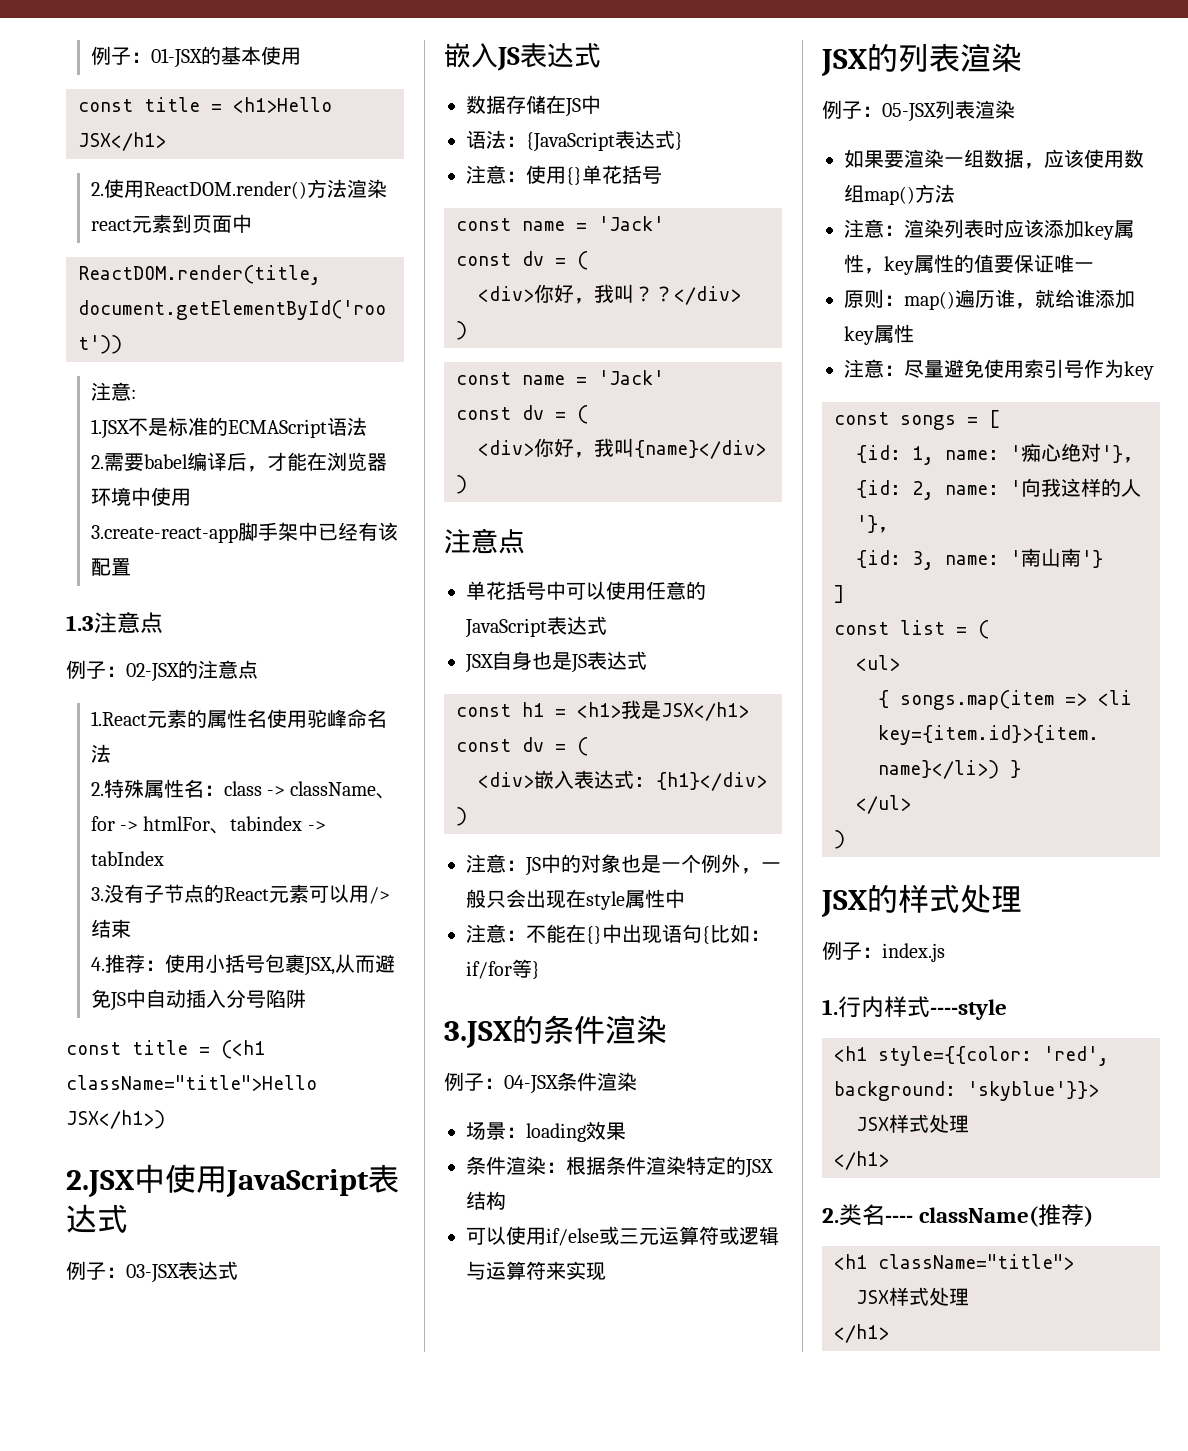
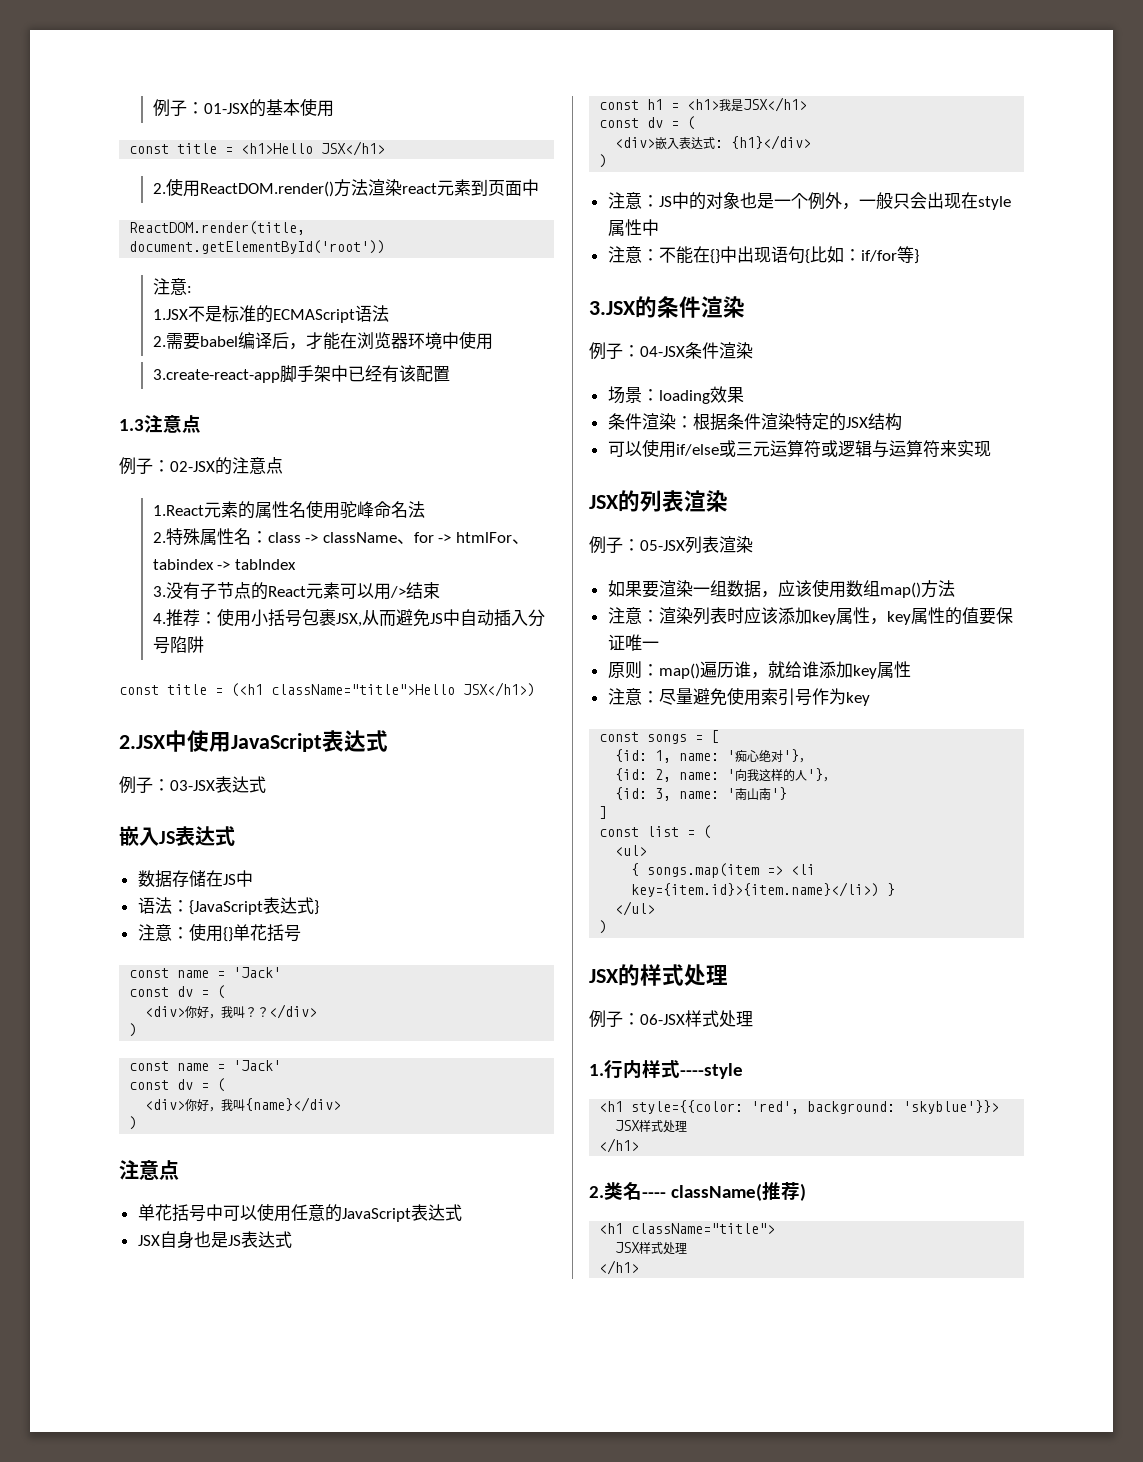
- 例子：index.js
+ 例子：06-JSX样式处理

